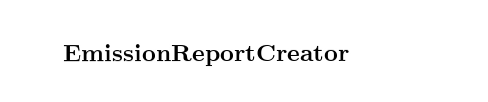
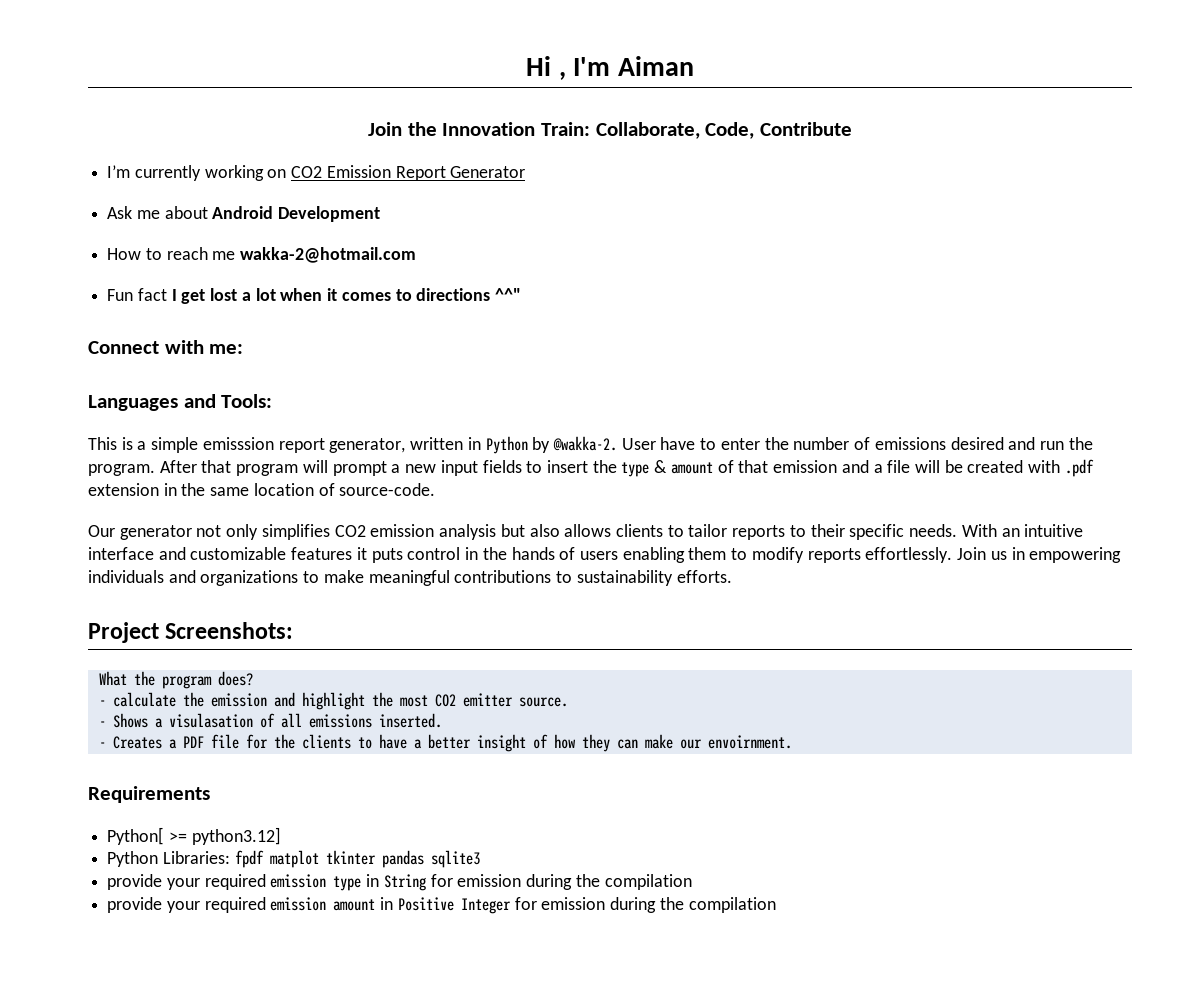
- EmissionReportCreator
+ Hi , I'm Aiman
+ Join the Innovation Train: Collaborate, Code, Contribute
+ I’m currently working on CO2 Emission Report Generator
+ Ask me about Android Development
+ How to reach me wakka-2@hotmail.com
+ Fun fact I get lost a lot when it comes to directions ^^"
+ Connect with me:
+ Languages and Tools:
+ This is a simple emisssion report generator, written in Python by @wakka-2. User have to enter the number of emissions desired and run the program. After that program will prompt a new input fields to insert the type & amount of that emission and a file will be created with .pdf extension in the same location of source-code.
+ Our generator not only simplifies CO2 emission analysis but also allows clients to tailor reports to their specific needs. With an intuitive interface and customizable features it puts control in the hands of users enabling them to modify reports effortlessly. Join us in empowering individuals and organizations to make meaningful contributions to sustainability efforts.
+ Project Screenshots:
+ What the program does?
+ - calculate the emission and highlight the most CO2 emitter source.
+ - Shows a visulasation of all emissions inserted.
+ - Creates a PDF file for the clients to have a better insight of how they can make our envoirnment.
+ Requirements
+ Python[ >= python3.12]
+ Python Libraries: fpdf matplot tkinter pandas sqlite3
+ provide your required emission type in String for emission during the compilation
+ provide your required emission amount in Positive Integer for emission during the compilation

